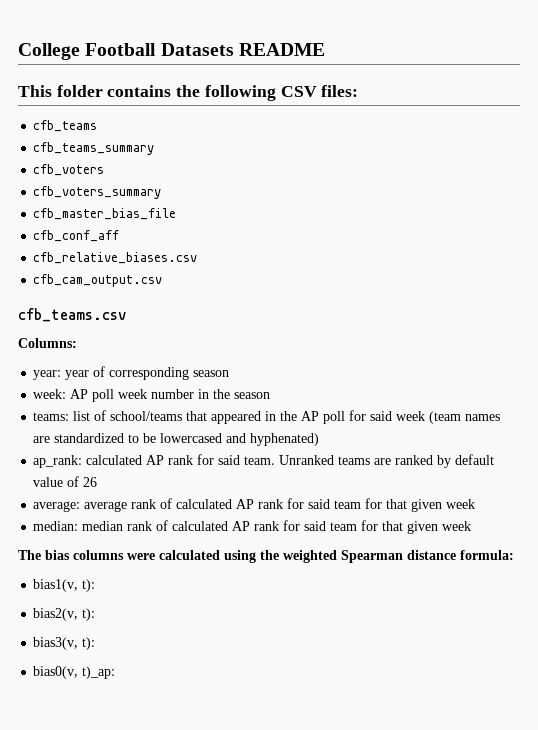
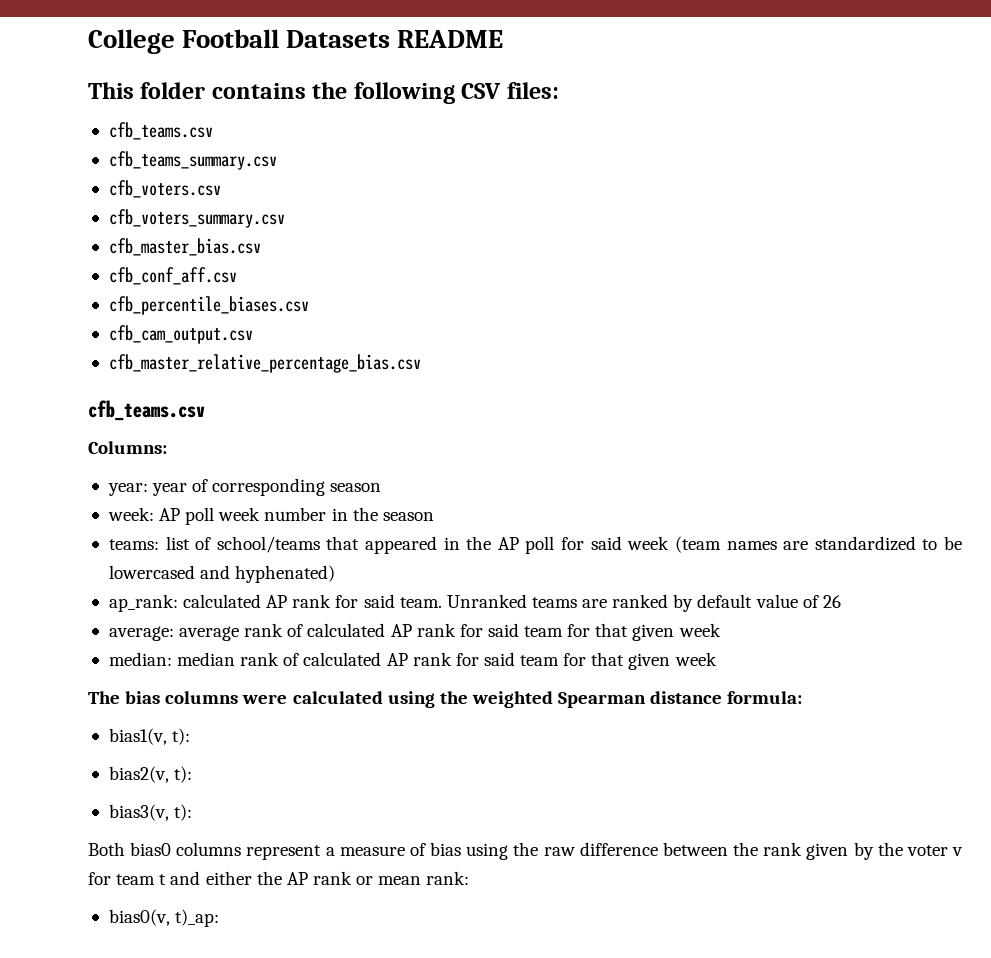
  This folder contains the following CSV files:
- cfb_teams
- cfb_teams_summary
- cfb_voters
- cfb_voters_summary
- cfb_master_bias_file
- cfb_conf_aff
- cfb_relative_biases.csv
+ cfb_teams.csv
+ cfb_teams_summary.csv
+ cfb_voters.csv
+ cfb_voters_summary.csv
+ cfb_master_bias.csv
+ cfb_conf_aff.csv
+ cfb_percentile_biases.csv
+ cfb_master_relative_percentage_bias.csv
+ Both bias0 columns represent a measure of bias using the raw difference between the rank given by the voter v for team t and either the AP rank or mean rank:

